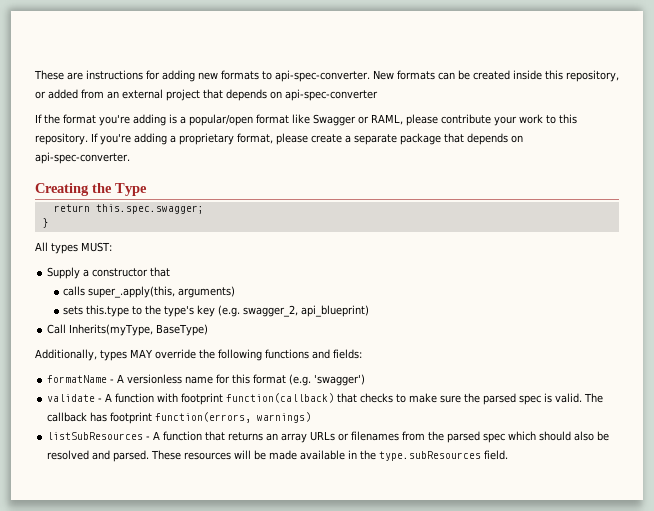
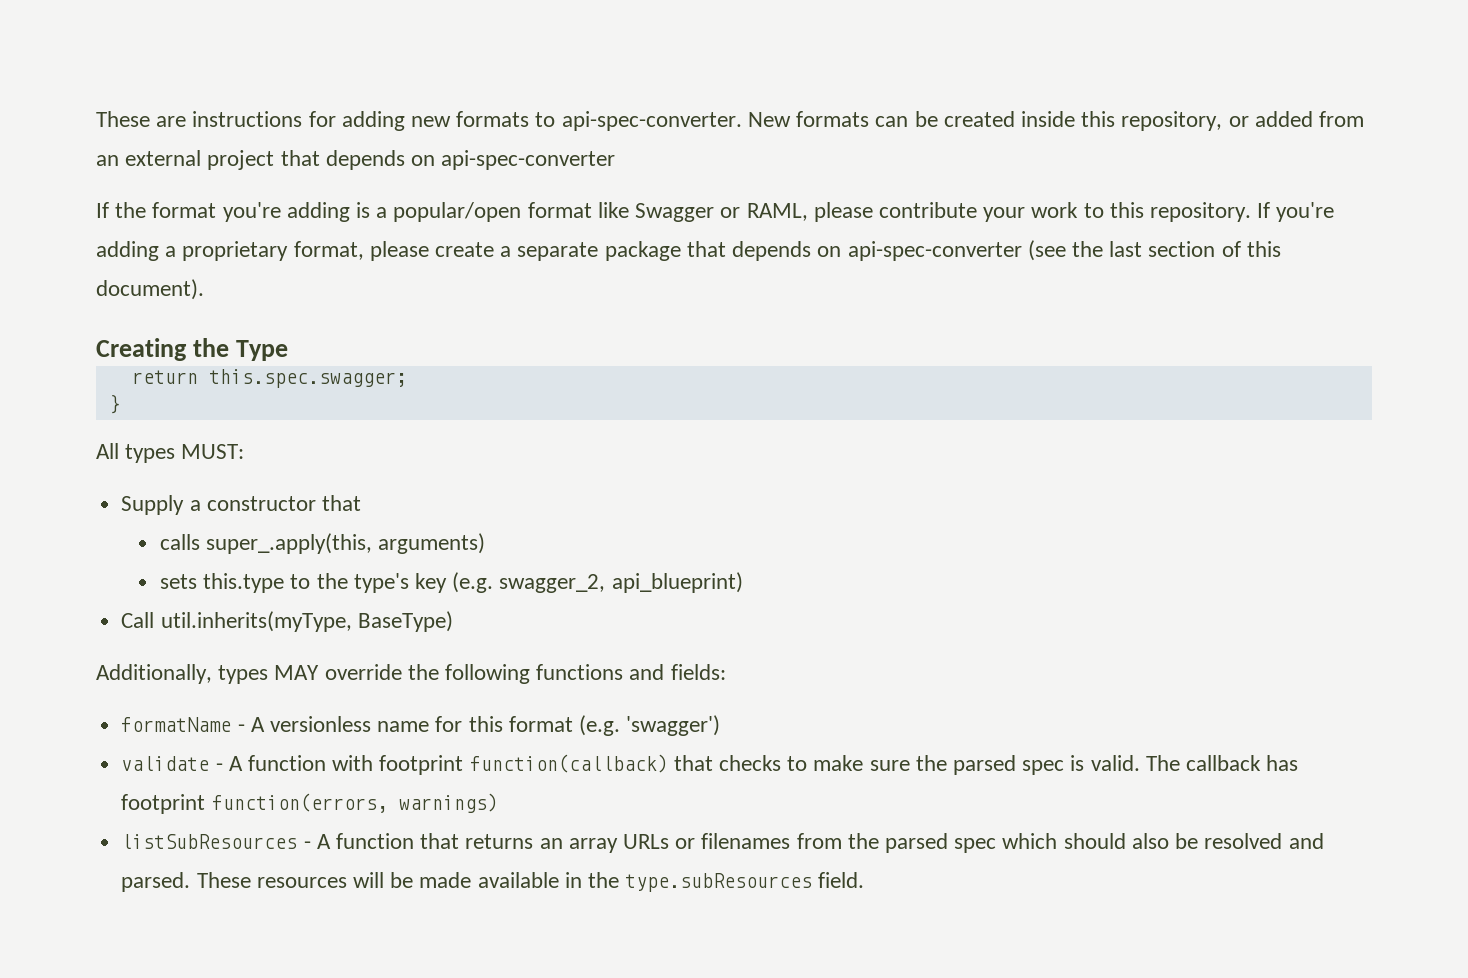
- If you're adding a proprietary format, please create a separate package that depends on api-spec-converter.
+ If you're adding a proprietary format, please create a separate package that depends on api-spec-converter (see the last section of this document).
- Call Inherits(myType, BaseType)
+ Call util.inherits(myType, BaseType)

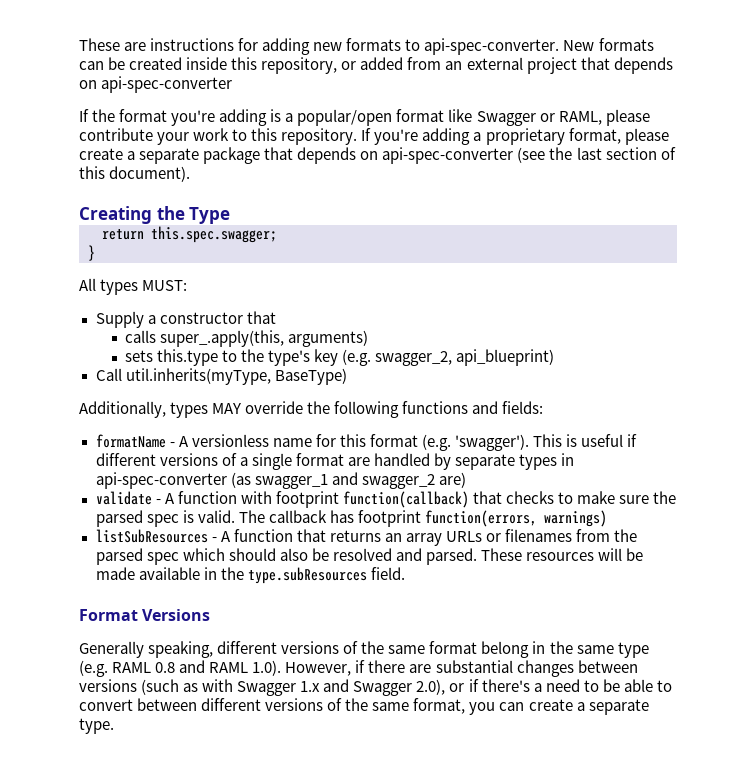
- formatName - A versionless name for this format (e.g. 'swagger')
+ formatName - A versionless name for this format (e.g. 'swagger'). This is useful if different versions of a single format are handled by separate types in api-spec-converter (as swagger_1 and swagger_2 are)
+ Format Versions
+ Generally speaking, different versions of the same format belong in the same type (e.g. RAML 0.8 and RAML 1.0). However, if there are substantial changes between versions (such as with Swagger 1.x and Swagger 2.0), or if there's a need to be able to convert between different versions of the same format, you can create a separate type.

